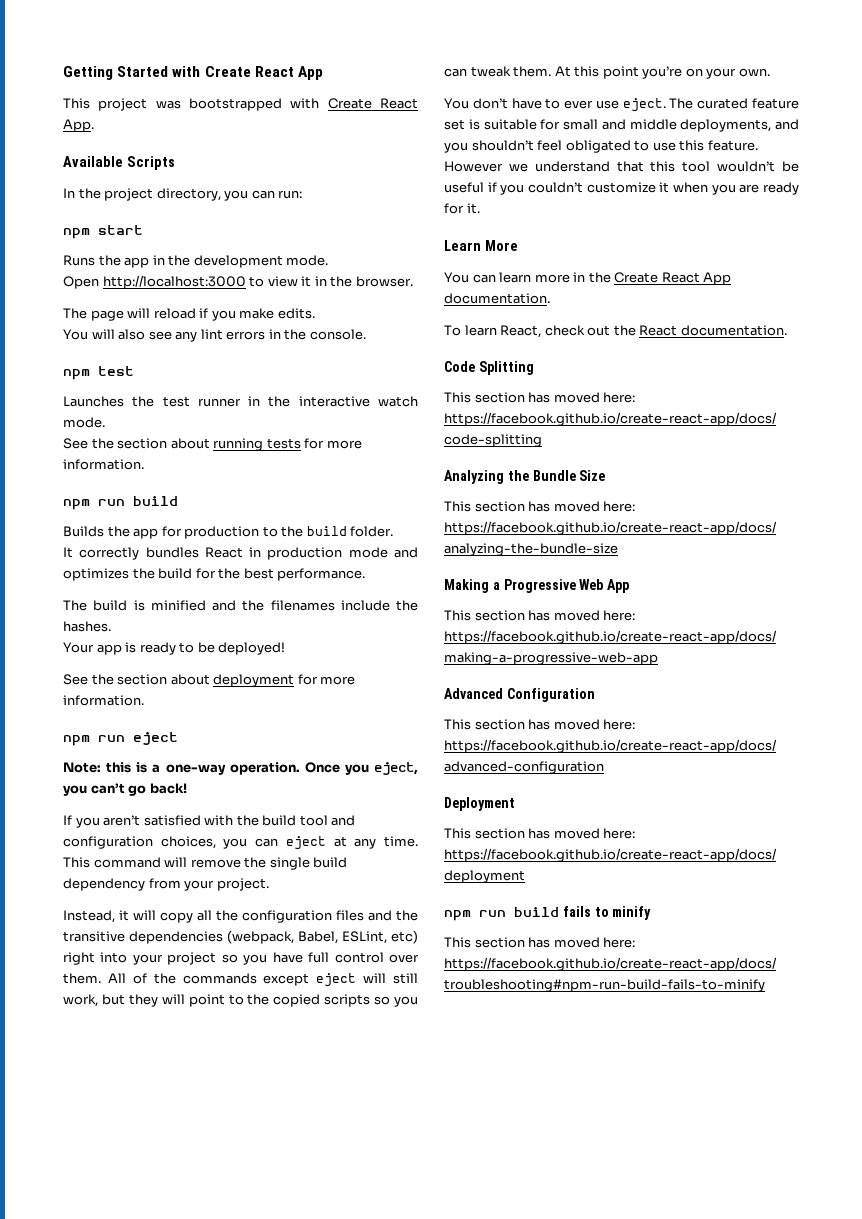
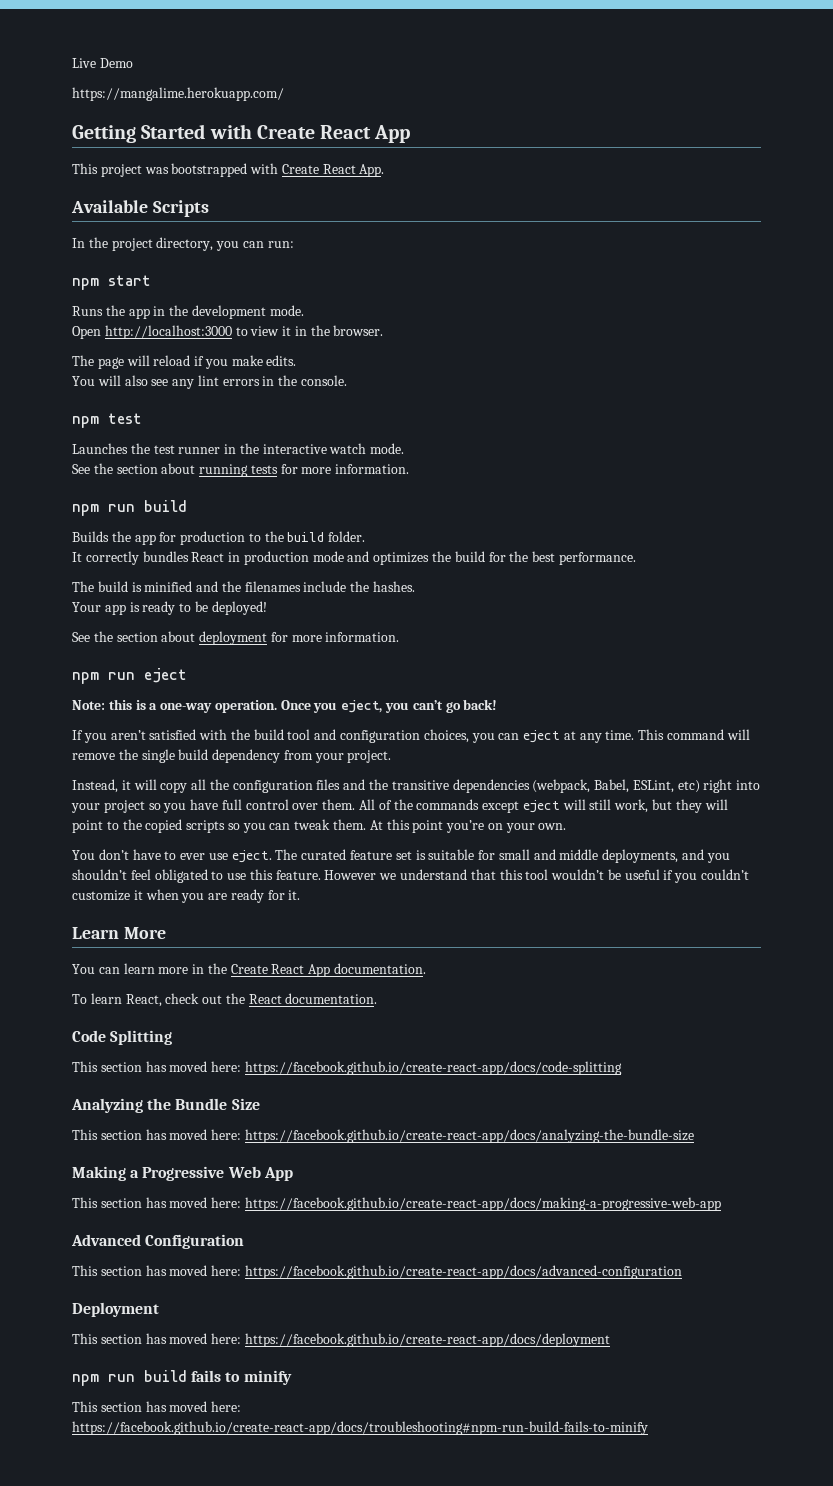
+ Live Demo
+ https://mangalime.herokuapp.com/

